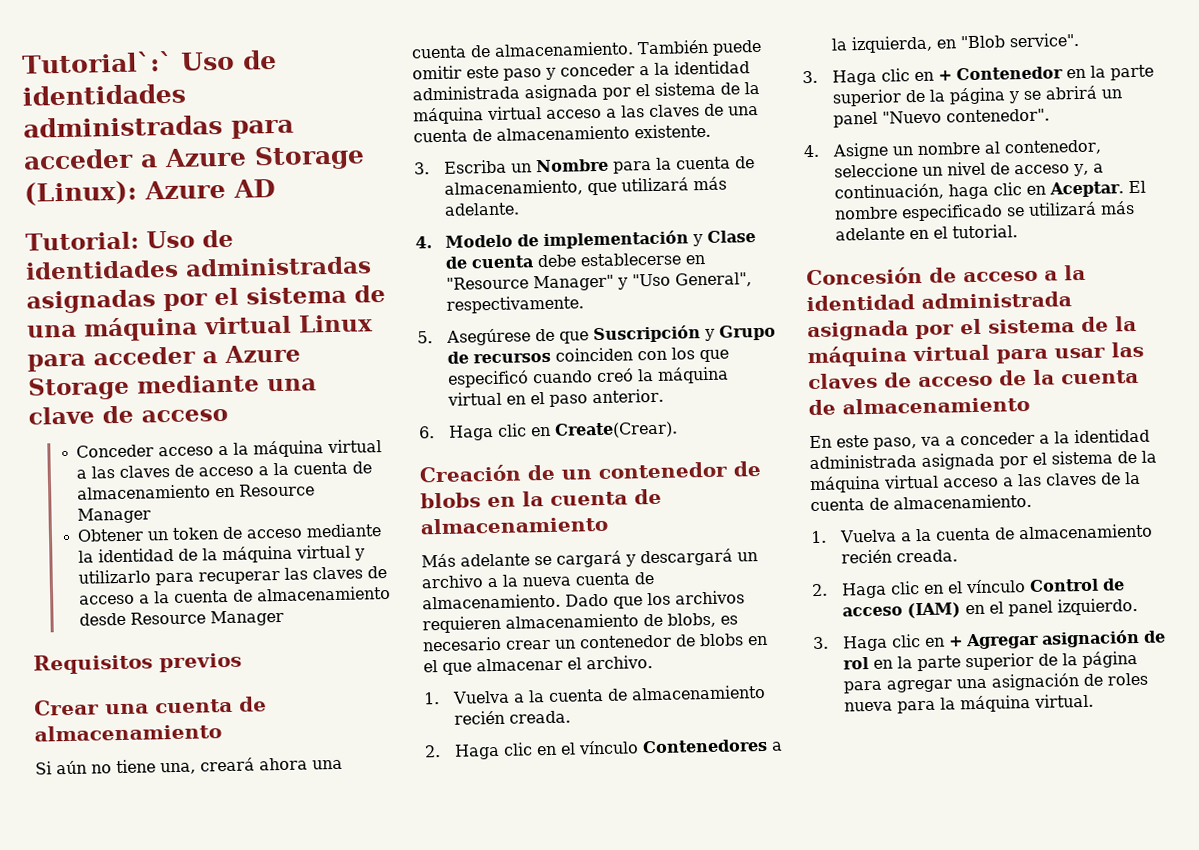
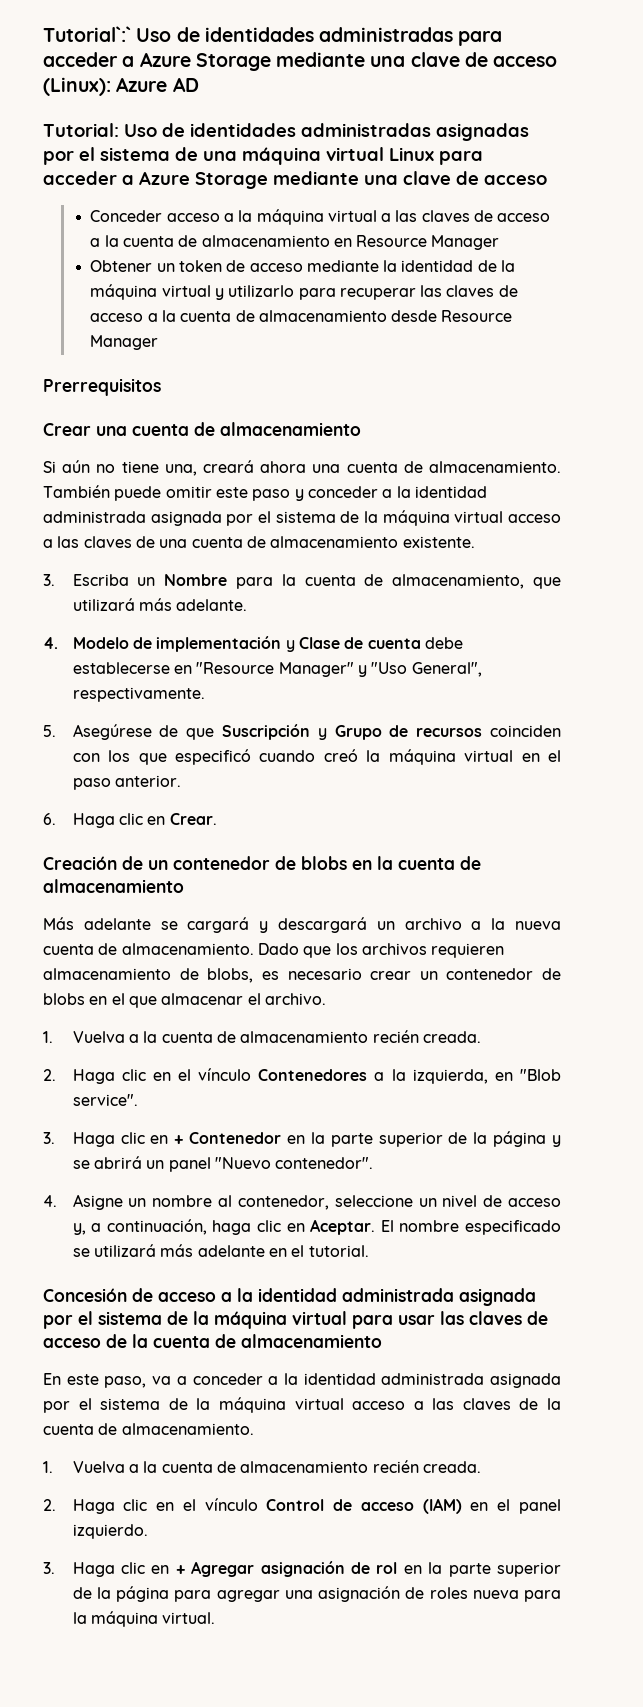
- Tutorial`:` Uso de identidades administradas para acceder a Azure Storage (Linux): Azure AD
+ Tutorial`:` Uso de identidades administradas para acceder a Azure Storage mediante una clave de acceso (Linux): Azure AD
- Requisitos previos
+ Prerrequisitos
- 6. Haga clic en Create(Crear).
+ 6. Haga clic en Crear.

